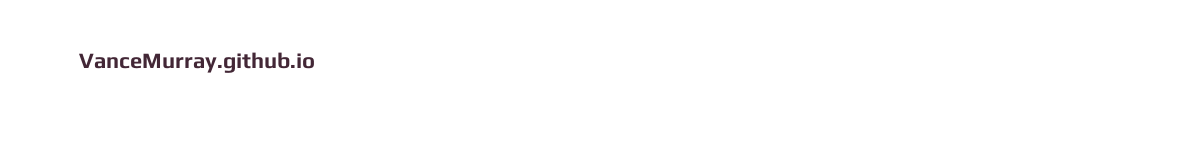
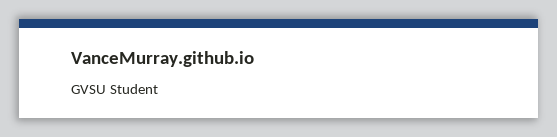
+ GVSU Student

